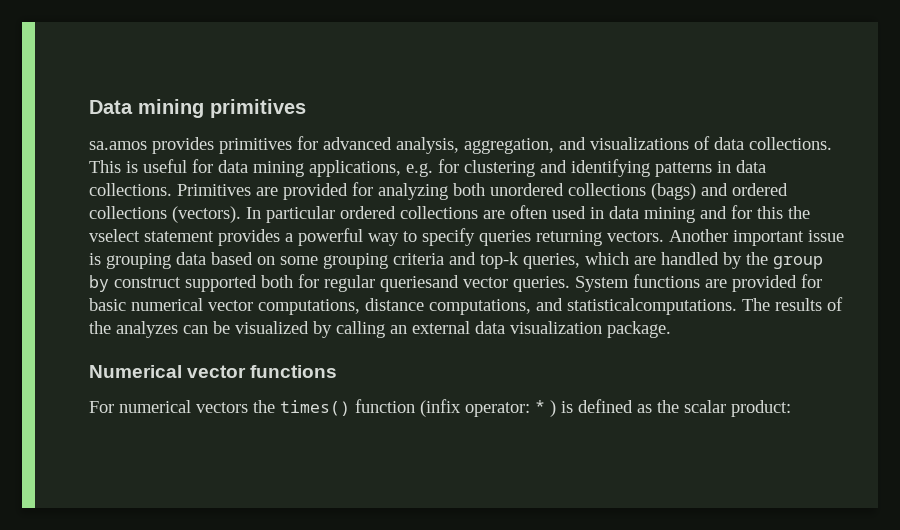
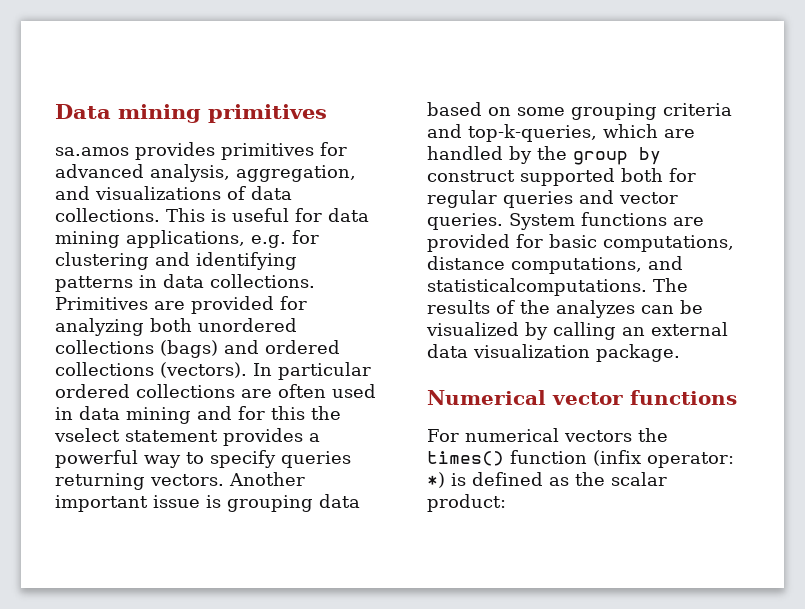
- Another important issue is grouping data based on some grouping criteria and top-k queries, which are handled by the group by construct supported both for regular queriesand vector queries.
+ Another important issue is grouping data based on some grouping criteria and top-k-queries, which are handled by the group by construct supported both for regular queries and vector queries.
- System functions are provided for basic numerical vector computations, distance computations, and statisticalcomputations.
+ System functions are provided for basic computations, distance computations, and statisticalcomputations.
- For numerical vectors the times() function (infix operator: * ) is defined as the scalar product:
+ For numerical vectors the times() function (infix operator: *) is defined as the scalar product:

